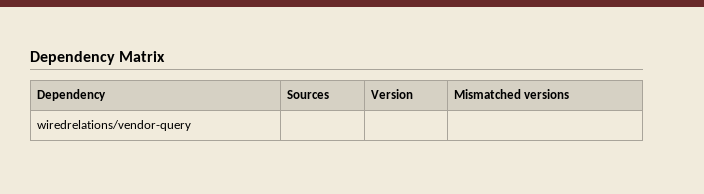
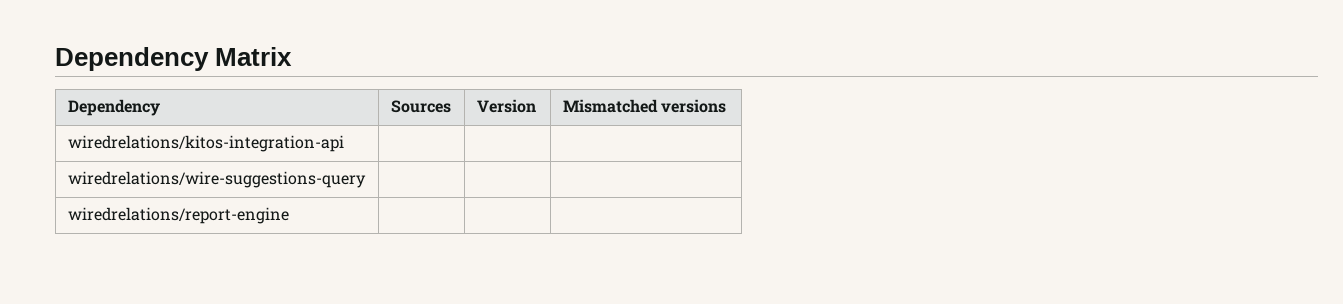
- wiredrelations/vendor-query | | |
+ wiredrelations/kitos-integration-api | | |
+ wiredrelations/wire-suggestions-query | | |
+ wiredrelations/report-engine | | |

